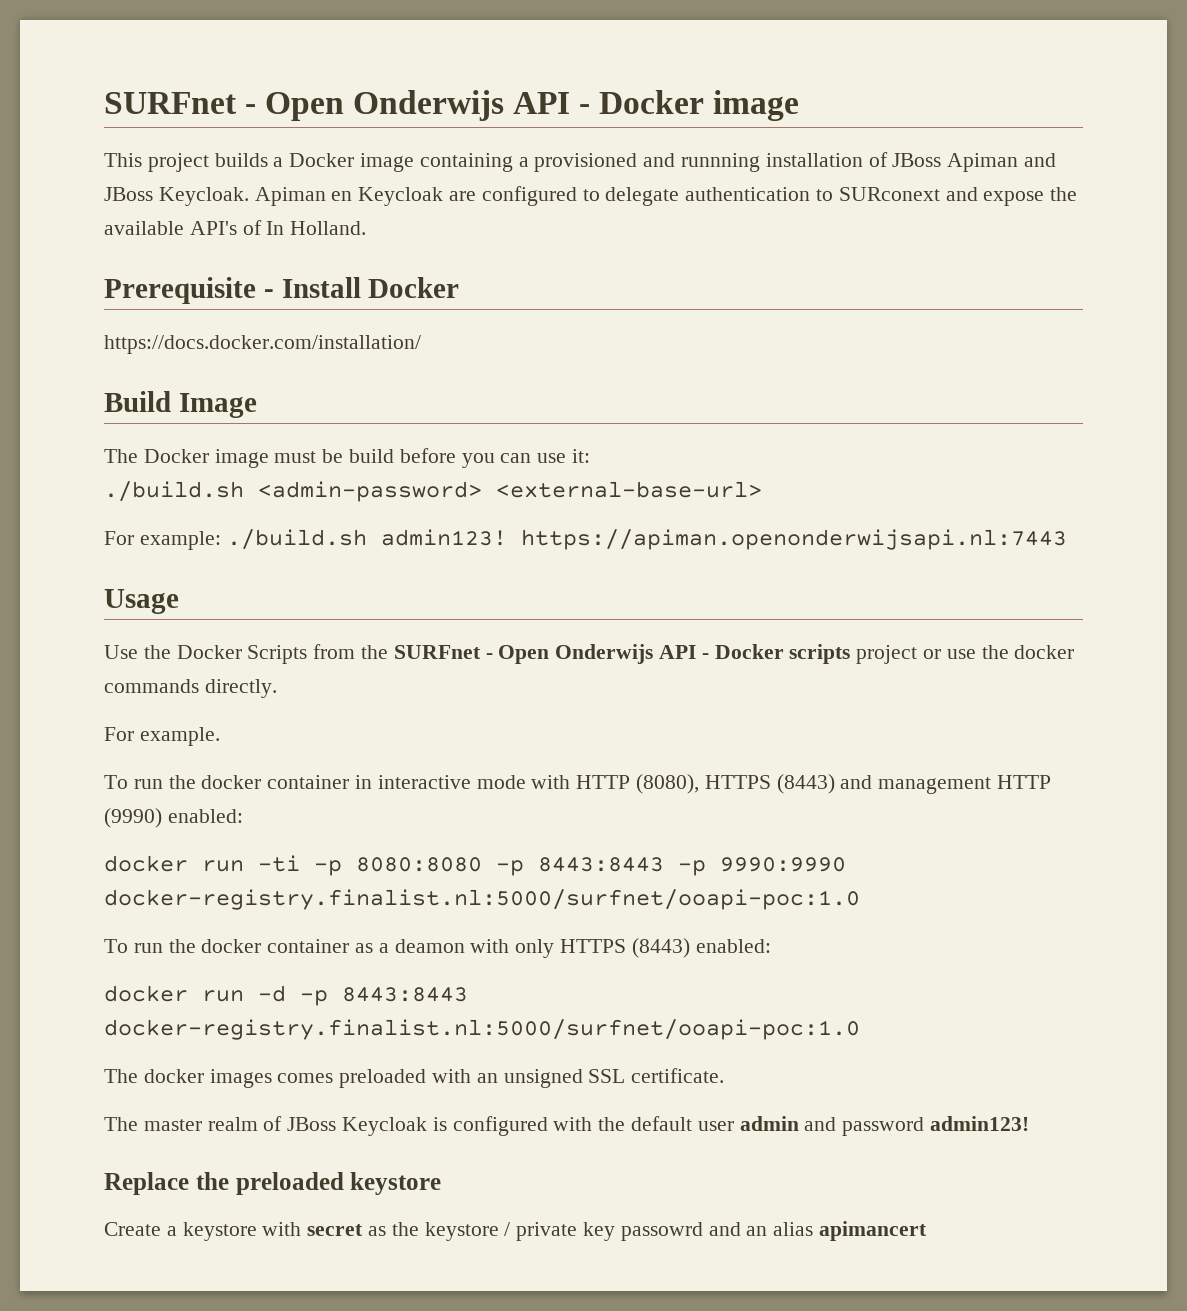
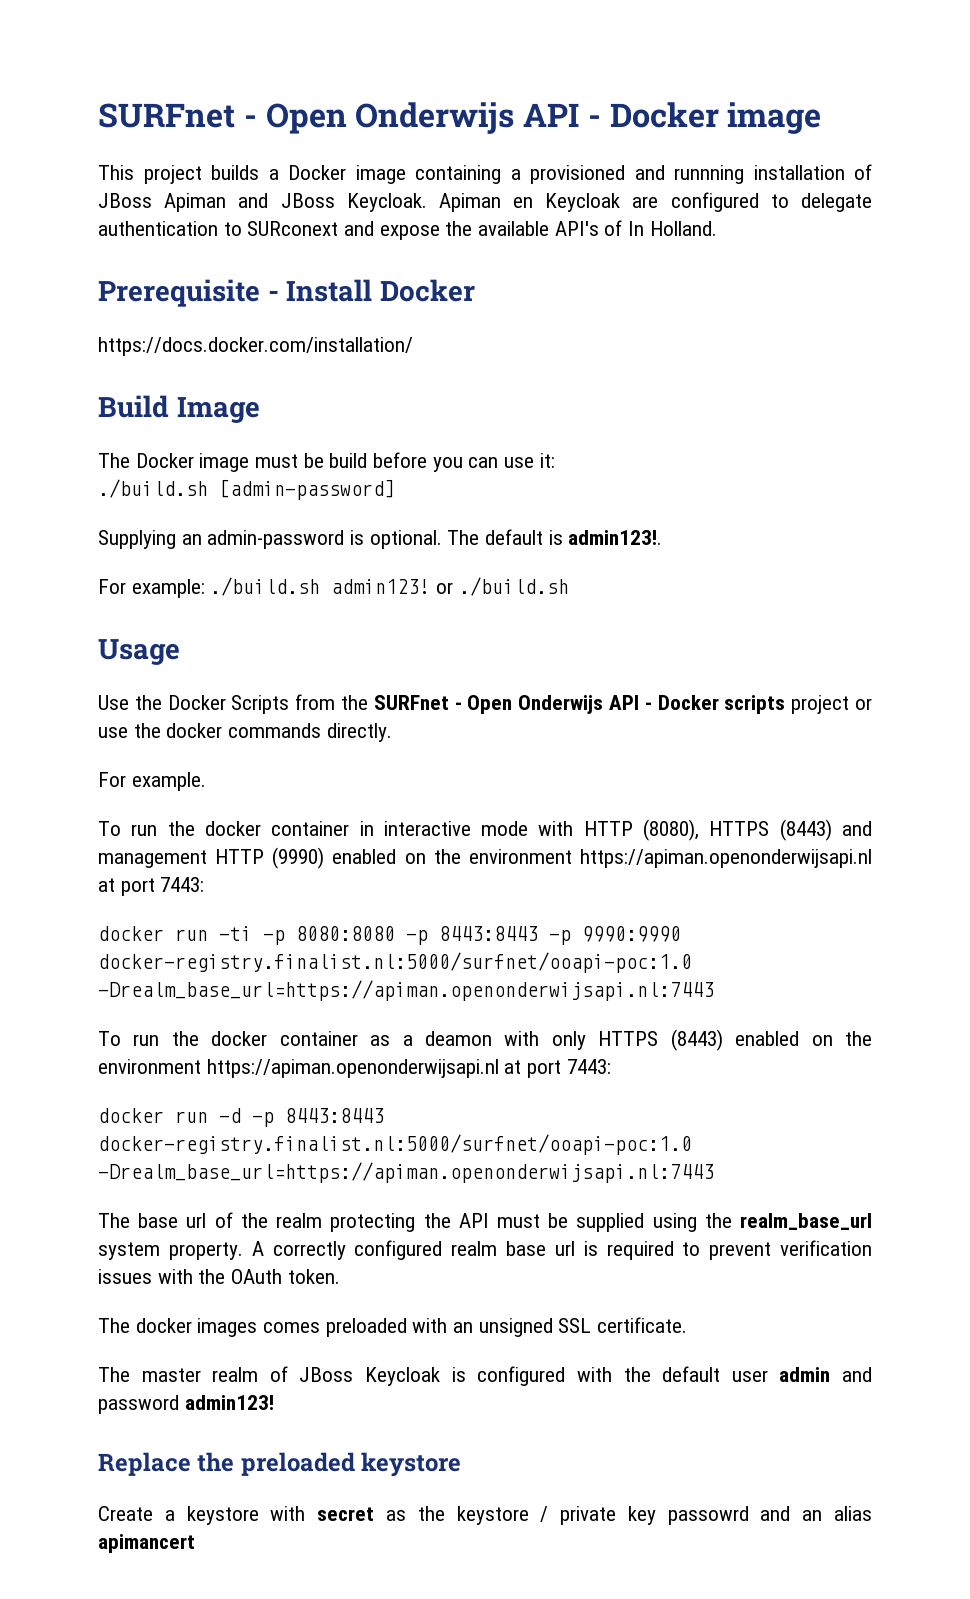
- ./build.sh <admin-password> <external-base-url>
+ ./build.sh [admin-password]
+ Supplying an admin-password is optional. The default is admin123!.
- For example: ./build.sh admin123! https://apiman.openonderwijsapi.nl:7443
+ For example: ./build.sh admin123! or ./build.sh
- To run the docker container in interactive mode with HTTP (8080), HTTPS (8443) and management HTTP (9990) enabled:
+ To run the docker container in interactive mode with HTTP (8080), HTTPS (8443) and management HTTP (9990) enabled on the environment https://apiman.openonderwijsapi.nl at port 7443:
- docker run -ti -p 8080:8080 -p 8443:8443 -p 9990:9990 docker-registry.finalist.nl:5000/surfnet/ooapi-poc:1.0
+ docker run -ti -p 8080:8080 -p 8443:8443 -p 9990:9990 docker-registry.finalist.nl:5000/surfnet/ooapi-poc:1.0 -Drealm_base_url=https://apiman.openonderwijsapi.nl:7443
- To run the docker container as a deamon with only HTTPS (8443) enabled:
+ To run the docker container as a deamon with only HTTPS (8443) enabled on the environment https://apiman.openonderwijsapi.nl at port 7443:
- docker run -d -p 8443:8443 docker-registry.finalist.nl:5000/surfnet/ooapi-poc:1.0
+ docker run -d -p 8443:8443 docker-registry.finalist.nl:5000/surfnet/ooapi-poc:1.0 -Drealm_base_url=https://apiman.openonderwijsapi.nl:7443
+ The base url of the realm protecting the API must be supplied using the realm_base_url system property. A correctly configured realm base url is required to prevent verification issues with the OAuth token.

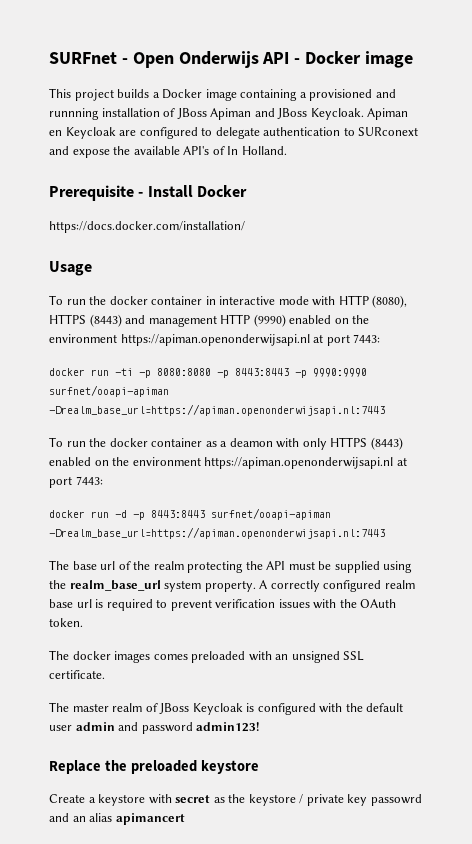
- Build Image
- The Docker image must be build before you can use it:
- ./build.sh [admin-password]
- Supplying an admin-password is optional. The default is admin123!.
- For example: ./build.sh admin123! or ./build.sh
  Usage
- Use the Docker Scripts from the SURFnet - Open Onderwijs API - Docker scripts project or use the docker commands directly.
- For example.
- docker run -ti -p 8080:8080 -p 8443:8443 -p 9990:9990 docker-registry.finalist.nl:5000/surfnet/ooapi-poc:1.0 -Drealm_base_url=https://apiman.openonderwijsapi.nl:7443
+ docker run -ti -p 8080:8080 -p 8443:8443 -p 9990:9990 surfnet/ooapi-apiman -Drealm_base_url=https://apiman.openonderwijsapi.nl:7443
- docker run -d -p 8443:8443 docker-registry.finalist.nl:5000/surfnet/ooapi-poc:1.0 -Drealm_base_url=https://apiman.openonderwijsapi.nl:7443
+ docker run -d -p 8443:8443 surfnet/ooapi-apiman -Drealm_base_url=https://apiman.openonderwijsapi.nl:7443

